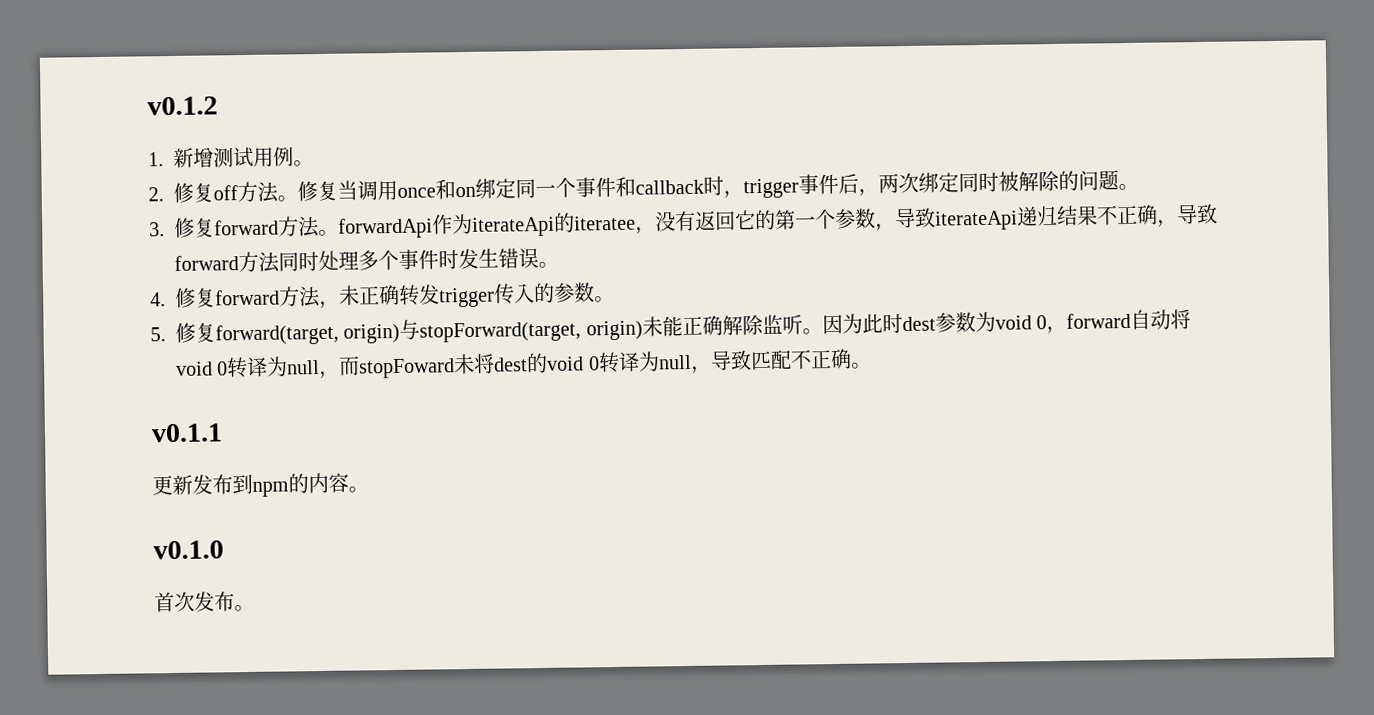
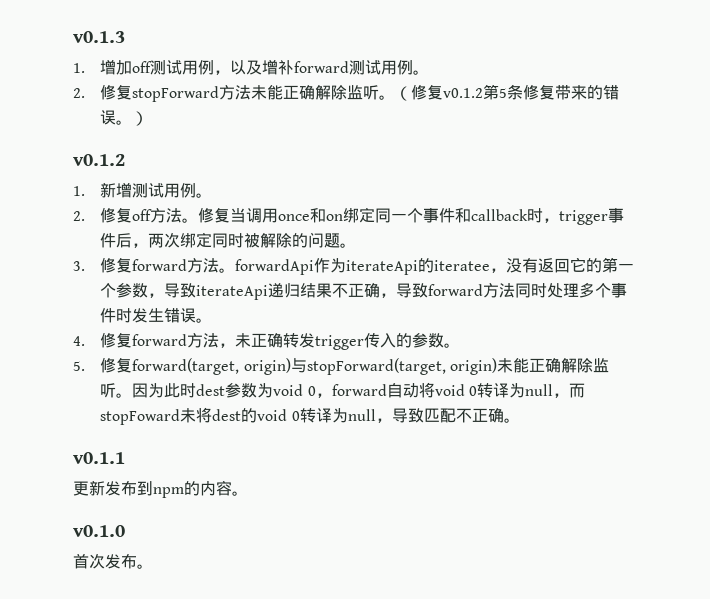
+ v0.1.3
+ 1.增加off测试用例，以及增补forward测试用例。
+ 2.修复stopForward方法未能正确解除监听。（修复v0.1.2第5条修复带来的错误。）

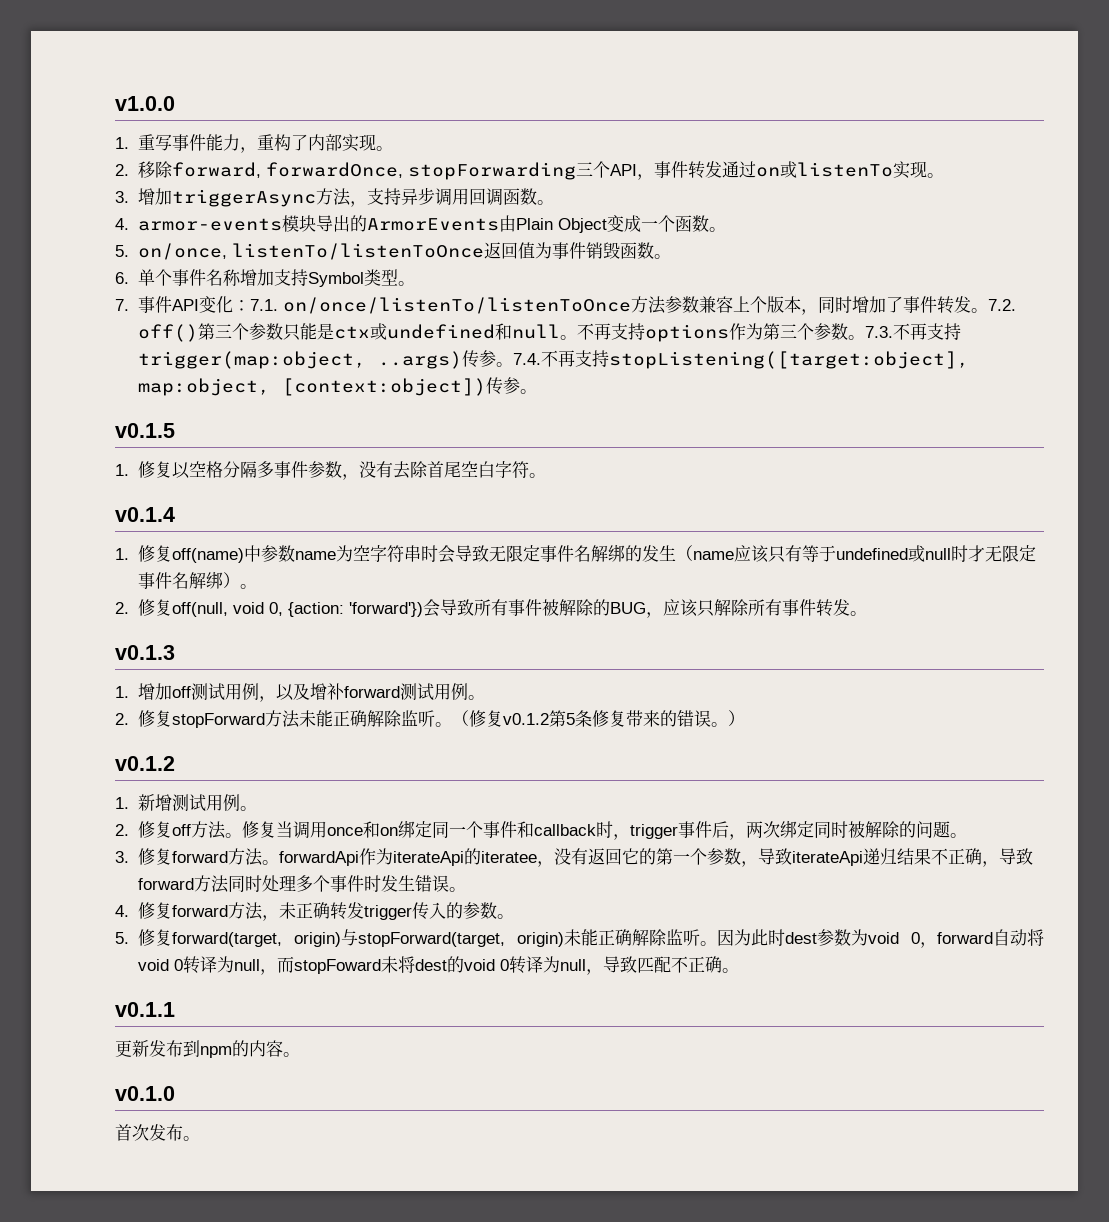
+ v1.0.0
+ 1.重写事件能力，重构了内部实现。
+ 2.移除forward, forwardOnce, stopForwarding三个API，事件转发通过on或listenTo实现。
+ 3.增加triggerAsync方法，支持异步调用回调函数。
+ 4. armor-events模块导出的ArmorEvents由Plain Object变成一个函数。
+ 5. on/once, listenTo/listenToOnce返回值为事件销毁函数。
+ 6.单个事件名称增加支持Symbol类型。
+ 7.事件API变化：7.1. on/once/listenTo/listenToOnce方法参数兼容上个版本，同时增加了事件转发。7.2. off()第三个参数只能是ctx或undefined和null。不再支持options作为第三个参数。7.3.不再支持trigger(map:object, ..args)传参。7.4.不再支持stopListening([target:object], map:object, [context:object])传参。
+ v0.1.5
+ 1.修复以空格分隔多事件参数，没有去除首尾空白字符。
+ v0.1.4
+ 1.修复off(name)中参数name为空字符串时会导致无限定事件名解绑的发生（name应该只有等于undefined或null时才无限定事件名解绑）。
+ 2.修复off(null, void 0, {action: 'forward'})会导致所有事件被解除的BUG，应该只解除所有事件转发。

